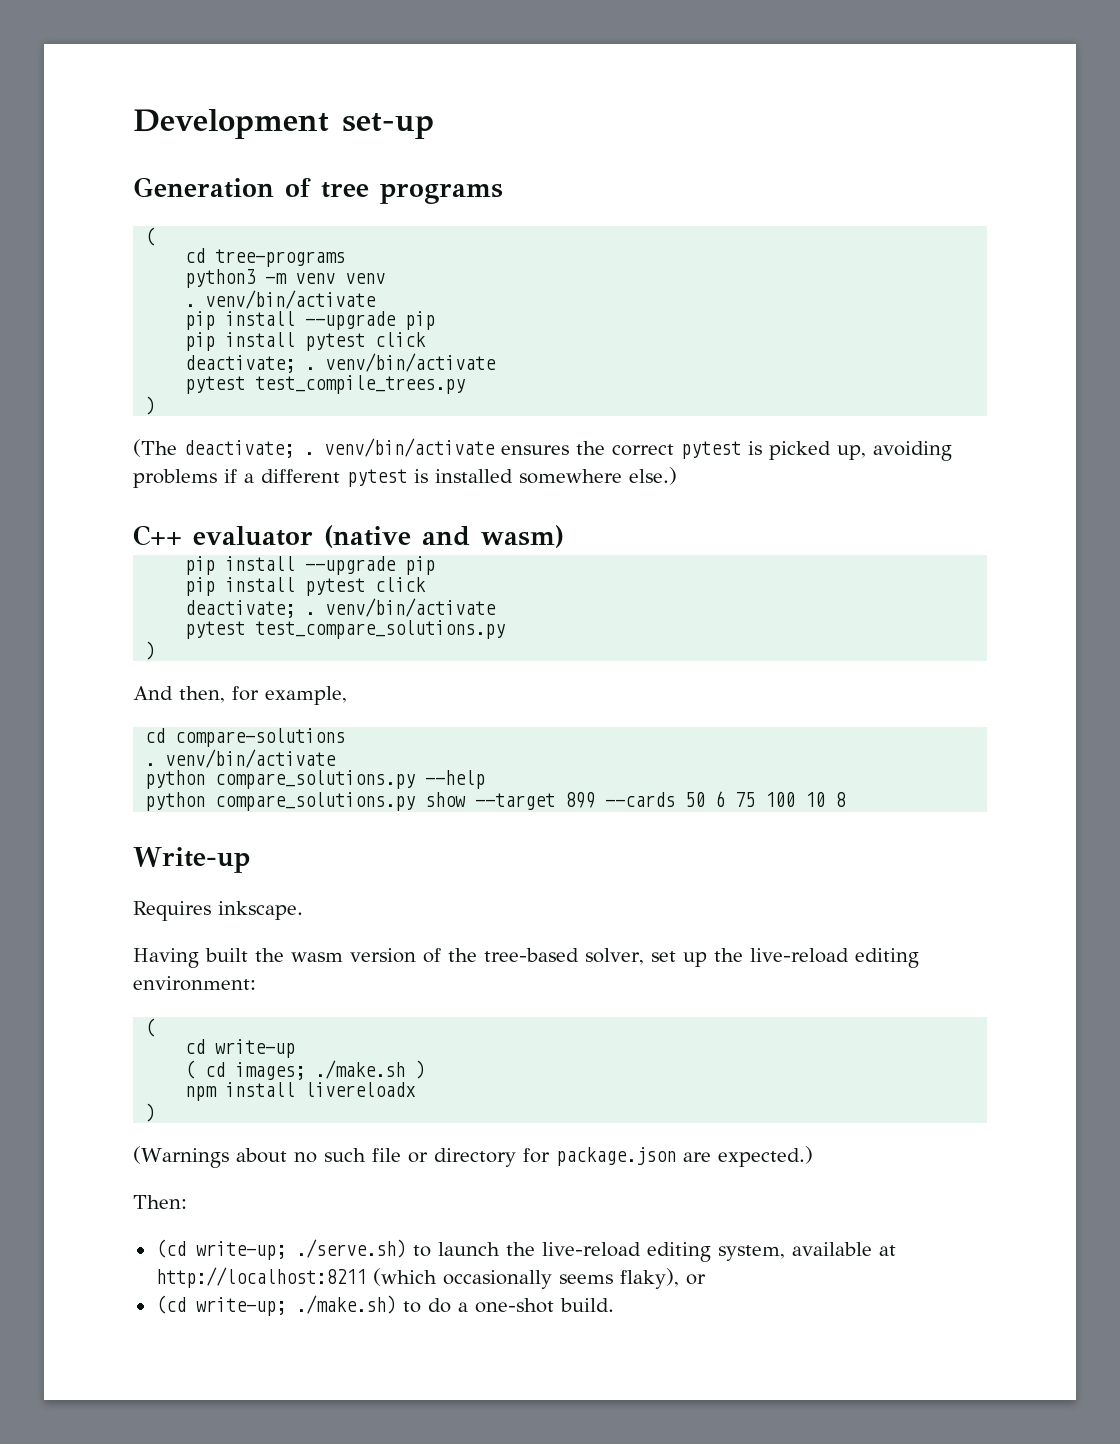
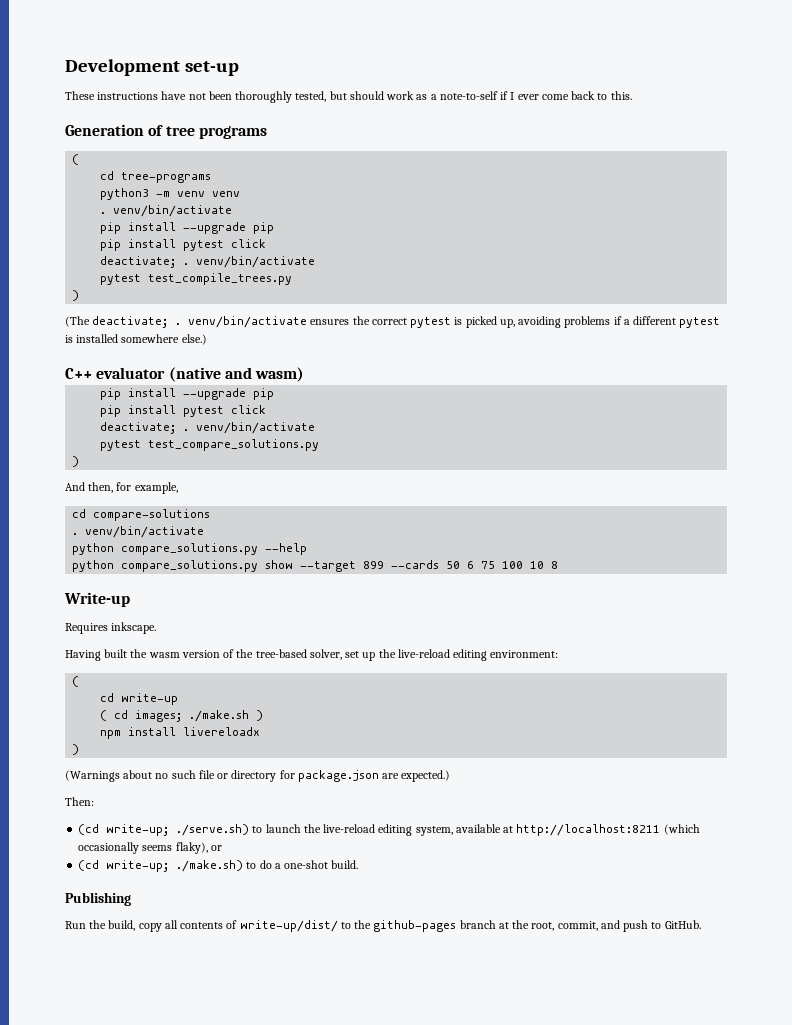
+ These instructions have not been thoroughly tested, but should work as a note-to-self if I ever come back to this.
+ Publishing
+ Run the build, copy all contents of write-up/dist/ to the github-pages branch at the root, commit, and push to GitHub.

